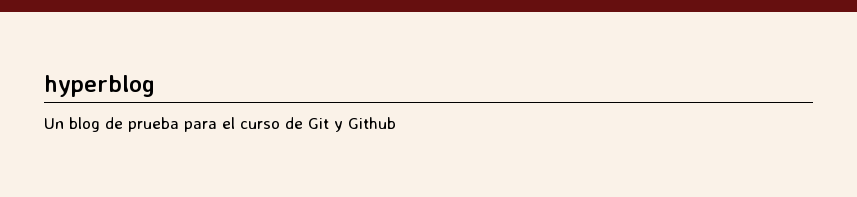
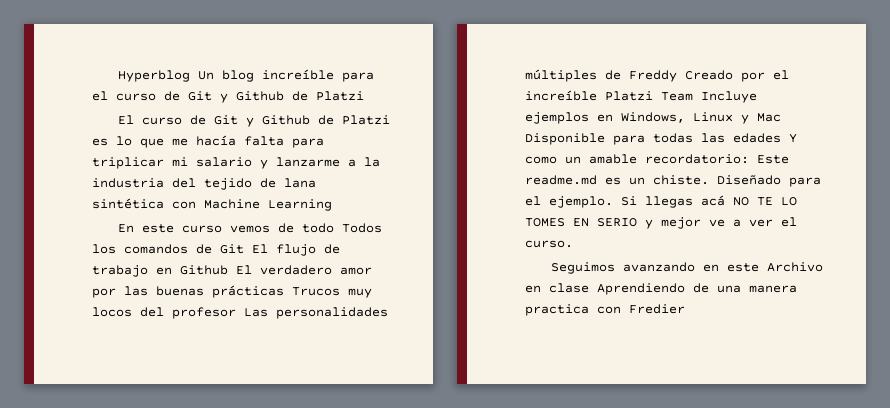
- hyperblog
- Un blog de prueba para el curso de Git y Github
+ Hyperblog Un blog increíble para el curso de Git y Github de Platzi
+ El curso de Git y Github de Platzi es lo que me hacía falta para triplicar mi salario y lanzarme a la industria del tejido de lana sintética con Machine Learning
+ En este curso vemos de todo Todos los comandos de Git El flujo de trabajo en Github El verdadero amor por las buenas prácticas Trucos muy locos del profesor Las personalidades múltiples de Freddy Creado por el increíble Platzi Team Incluye ejemplos en Windows, Linux y Mac Disponible para todas las edades Y como un amable recordatorio: Este readme.md es un chiste. Diseñado para el ejemplo. Si llegas acá NO TE LO TOMES EN SERIO y mejor ve a ver el curso.
+ Seguimos avanzando en este Archivo en clase Aprendiendo de una manera practica con Fredier

